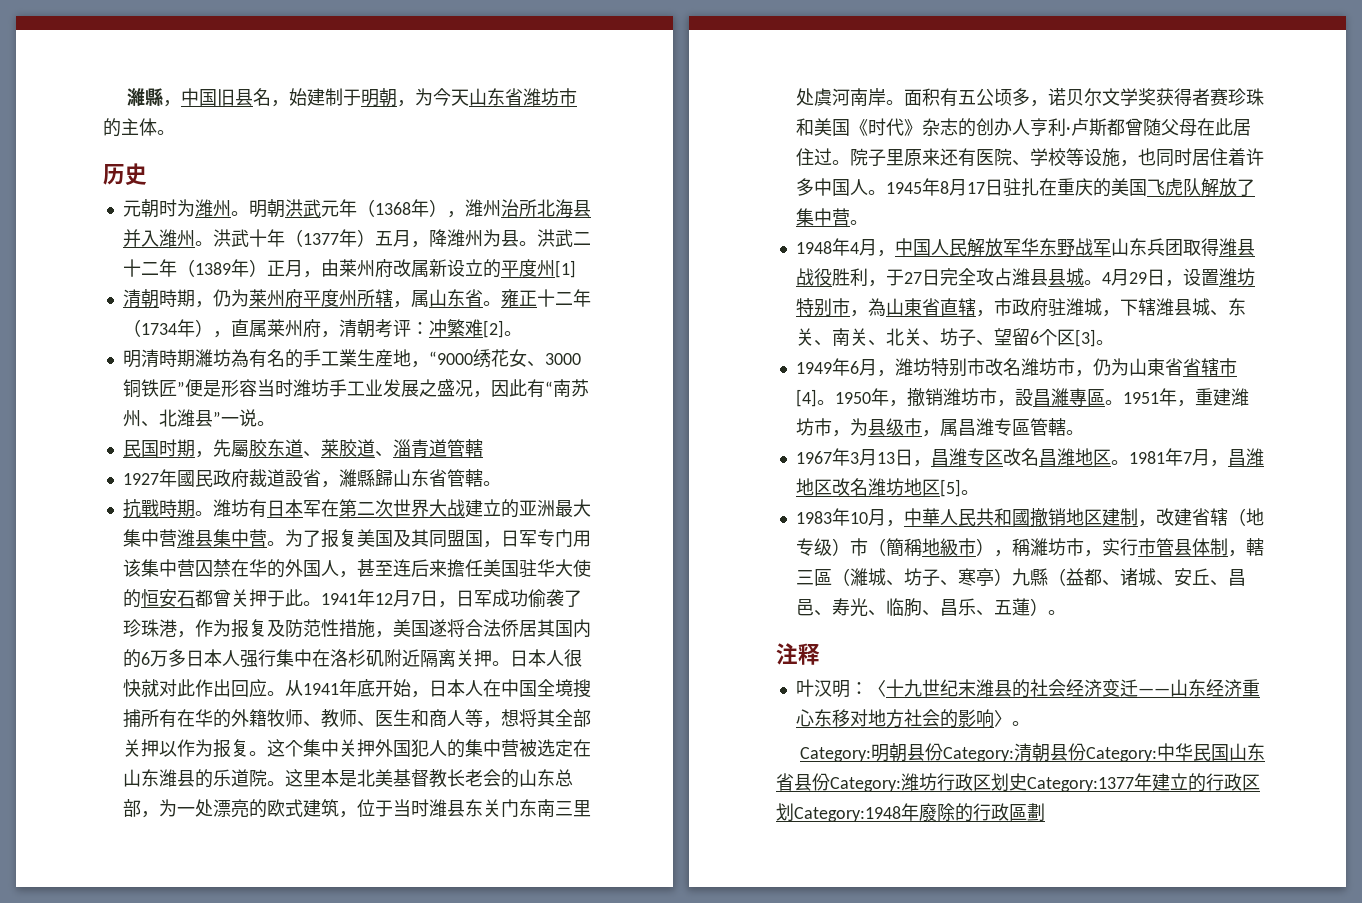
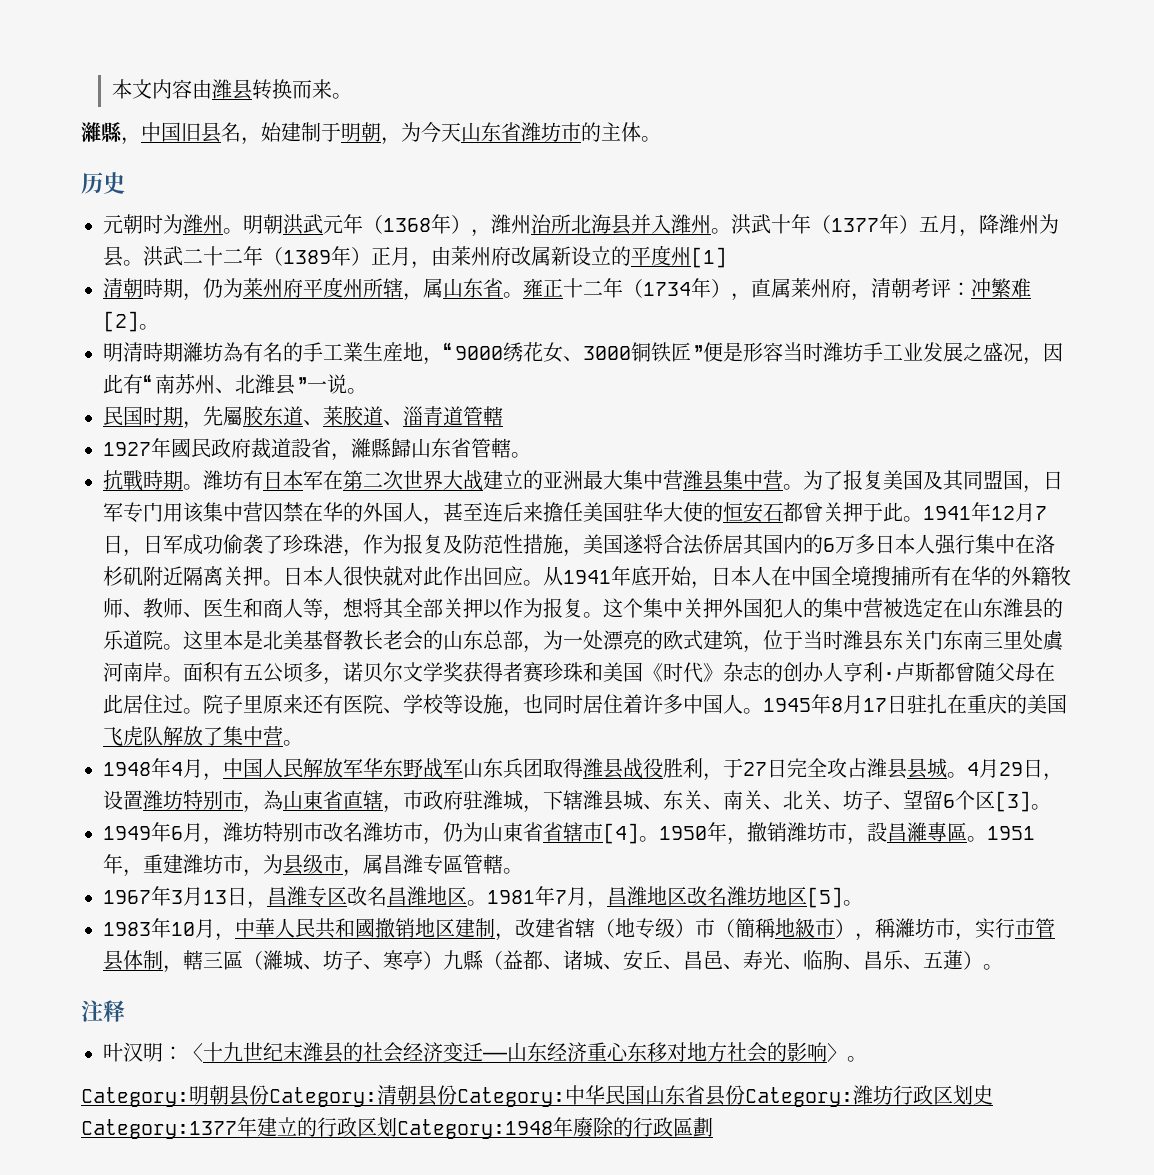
+ 本文内容由潍县转换而来。

